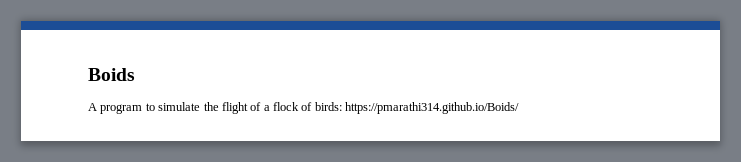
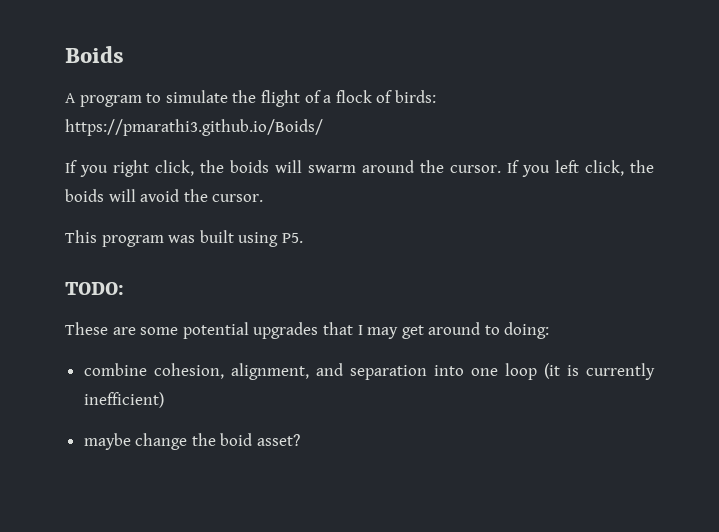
- A program to simulate the flight of a flock of birds: https://pmarathi314.github.io/Boids/
+ A program to simulate the flight of a flock of birds: https://pmarathi3.github.io/Boids/
+ If you right click, the boids will swarm around the cursor. If you left click, the boids will avoid the cursor.
+ This program was built using P5.
+ TODO:
+ These are some potential upgrades that I may get around to doing:
+ combine cohesion, alignment, and separation into one loop (it is currently inefficient)
+ maybe change the boid asset?

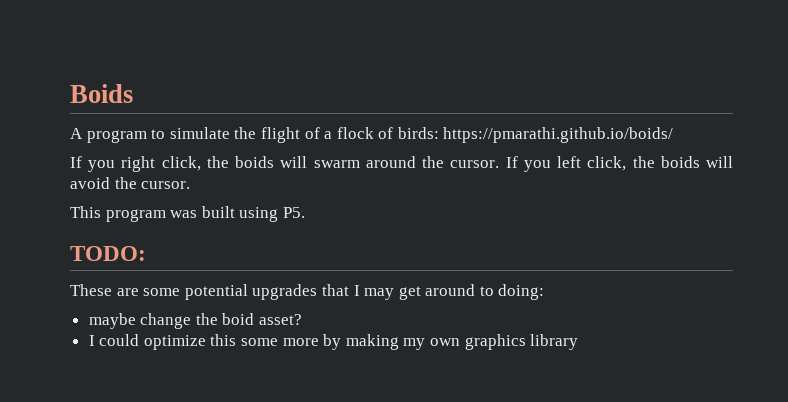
- A program to simulate the flight of a flock of birds: https://pmarathi3.github.io/Boids/
+ A program to simulate the flight of a flock of birds: https://pmarathi.github.io/boids/
- combine cohesion, alignment, and separation into one loop (it is currently inefficient)
+ I could optimize this some more by making my own graphics library

